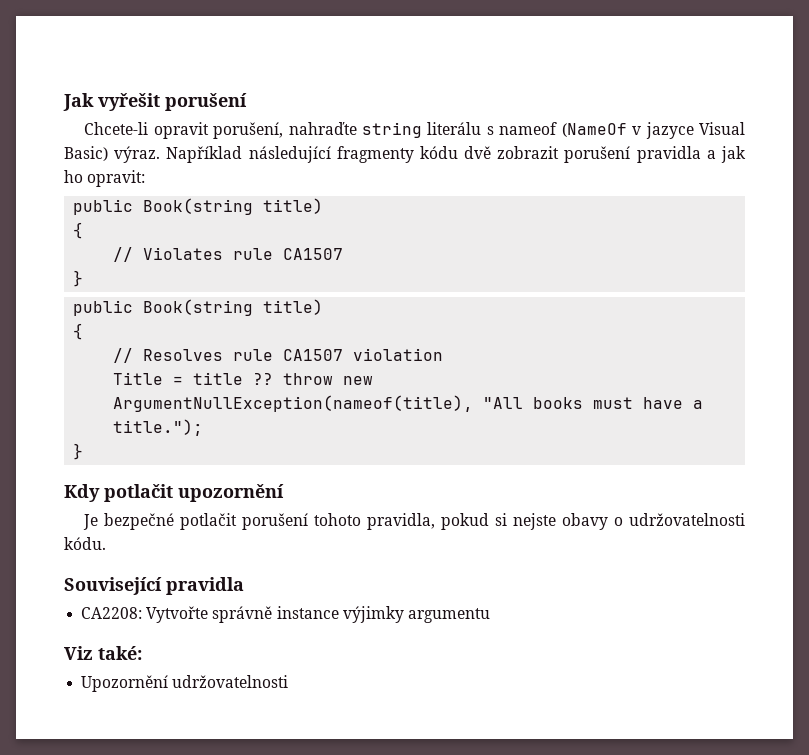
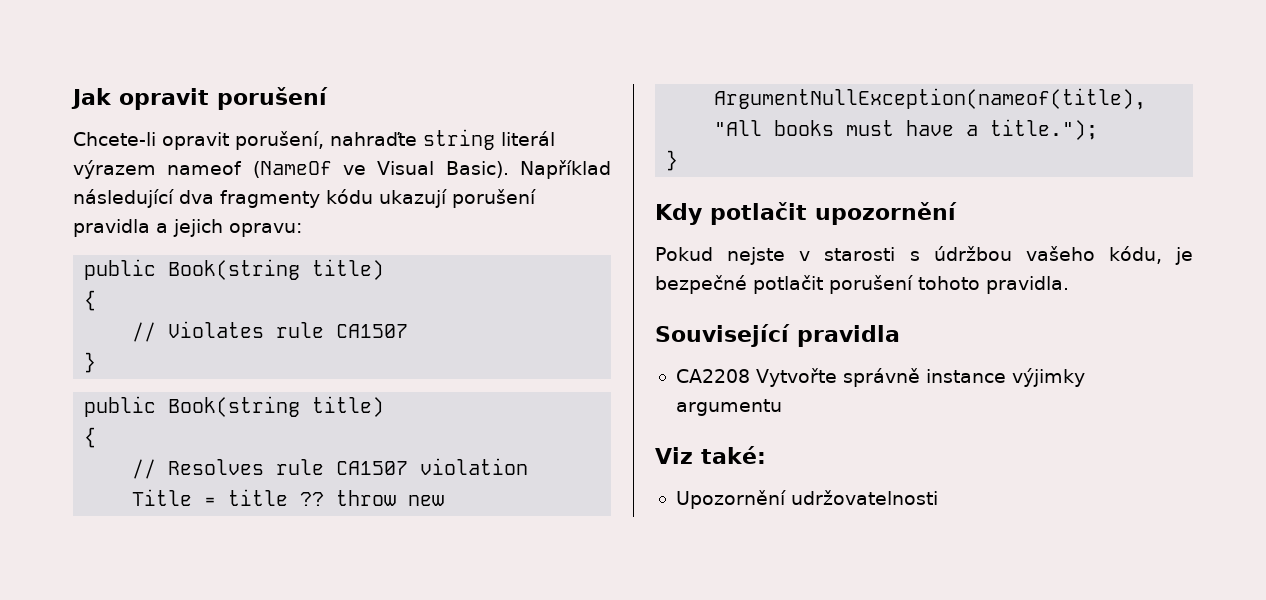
- Jak vyřešit porušení
+ Jak opravit porušení
- Chcete-li opravit porušení, nahraďte string literálu s nameof (NameOf v jazyce Visual Basic) výraz.
+ Chcete-li opravit porušení, nahraďte string literál výrazem nameof (NameOf ve Visual Basic).
- Například následující fragmenty kódu dvě zobrazit porušení pravidla a jak ho opravit:
+ Například následující dva fragmenty kódu ukazují porušení pravidla a jejich opravu:
- Je bezpečné potlačit porušení tohoto pravidla, pokud si nejste obavy o udržovatelnosti kódu.
+ Pokud nejste v starosti s údržbou vašeho kódu, je bezpečné potlačit porušení tohoto pravidla.
- CA2208: Vytvořte správně instance výjimky argumentu
+ CA2208 Vytvořte správně instance výjimky argumentu

